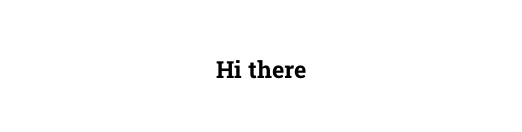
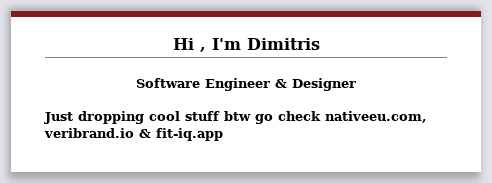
- Hi there
+ Hi , I'm Dimitris
+ Software Engineer & Designer
+ Just dropping cool stuff btw go check nativeeu.com, veribrand.io & fit-iq.app

